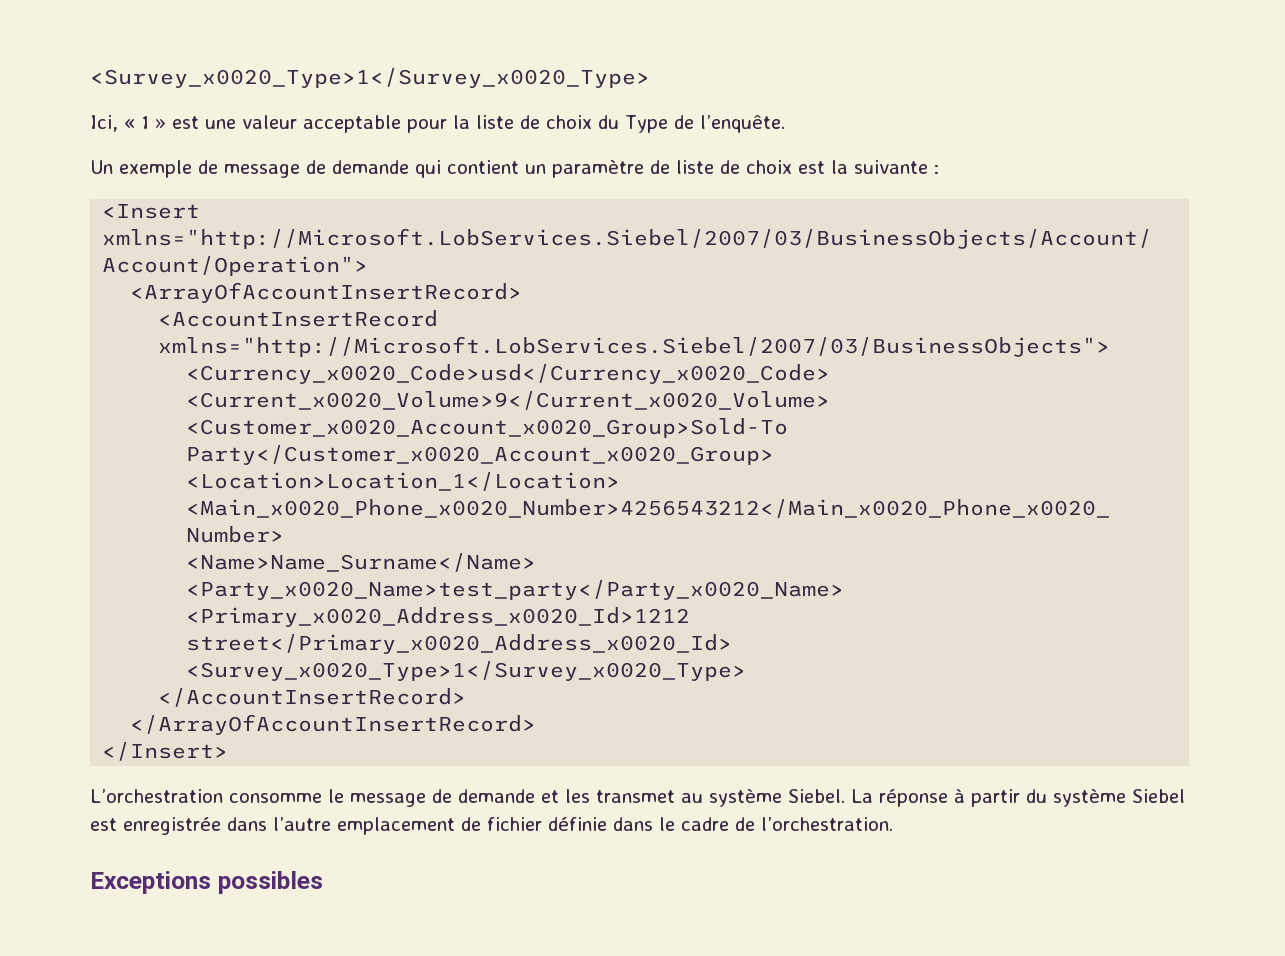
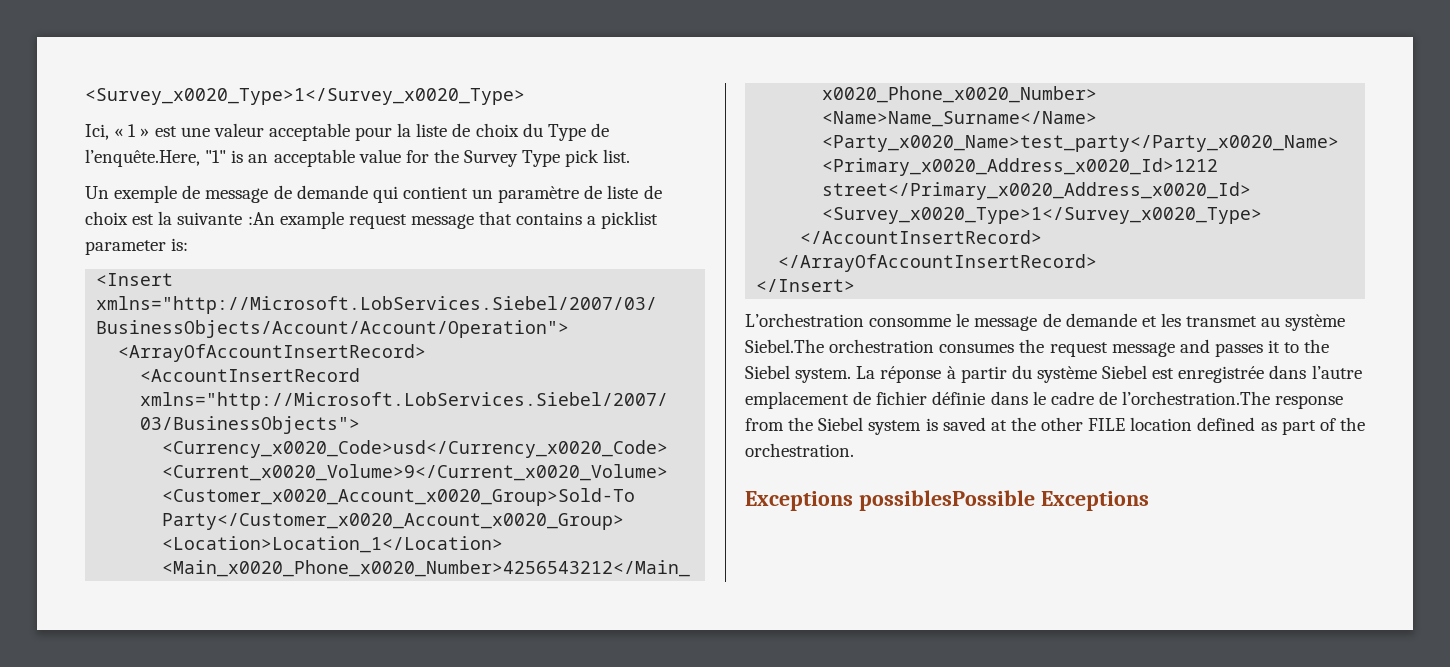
- Ici, « 1 » est une valeur acceptable pour la liste de choix du Type de l’enquête.
+ Ici, « 1 » est une valeur acceptable pour la liste de choix du Type de l’enquête.Here, "1" is an acceptable value for the Survey Type pick list.
- Un exemple de message de demande qui contient un paramètre de liste de choix est la suivante :
+ Un exemple de message de demande qui contient un paramètre de liste de choix est la suivante :An example request message that contains a picklist parameter is:
- L’orchestration consomme le message de demande et les transmet au système Siebel.
+ L’orchestration consomme le message de demande et les transmet au système Siebel.The orchestration consumes the request message and passes it to the Siebel system.
- La réponse à partir du système Siebel est enregistrée dans l’autre emplacement de fichier définie dans le cadre de l’orchestration.
- Exceptions possibles
+ La réponse à partir du système Siebel est enregistrée dans l’autre emplacement de fichier définie dans le cadre de l’orchestration.The response from the Siebel system is saved at the other FILE location defined as part of the orchestration.
+ Exceptions possiblesPossible Exceptions

